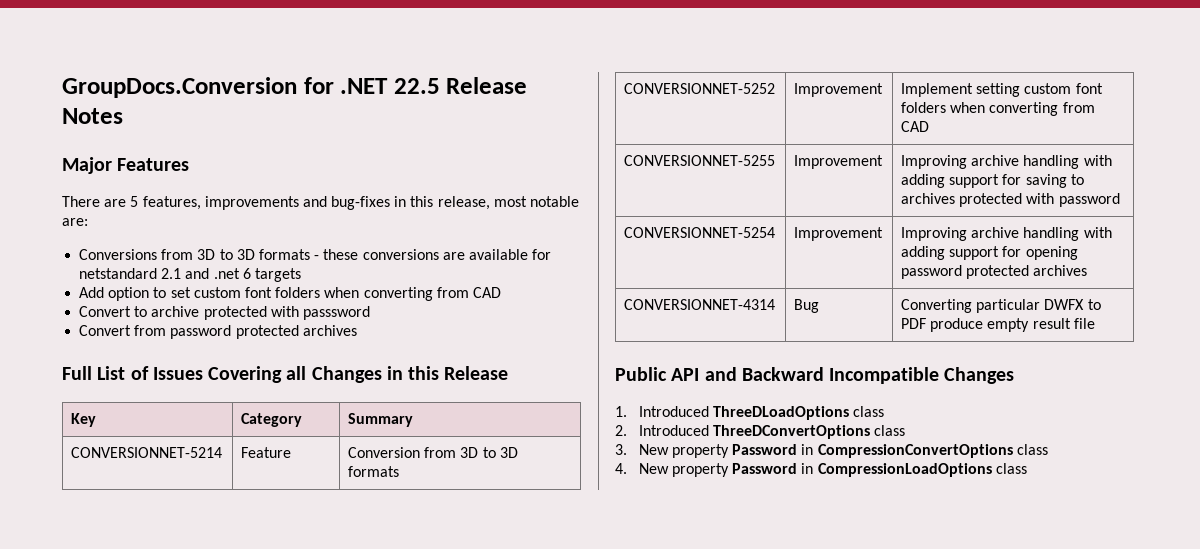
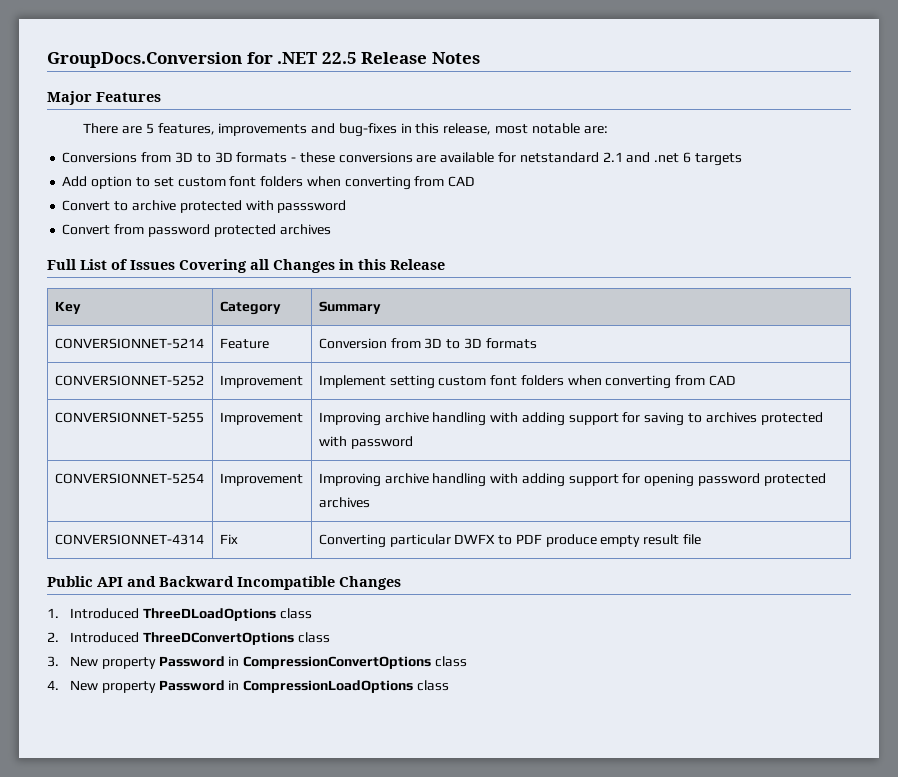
- CONVERSIONNET-4314 | Bug | Converting particular DWFX to PDF produce empty result file
+ CONVERSIONNET-4314 | Fix | Converting particular DWFX to PDF produce empty result file

